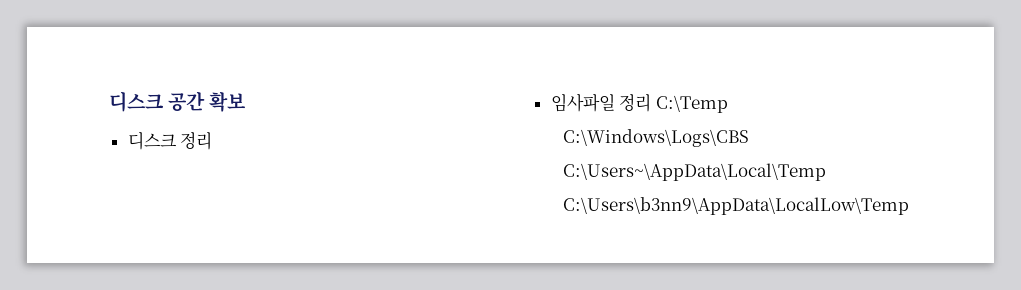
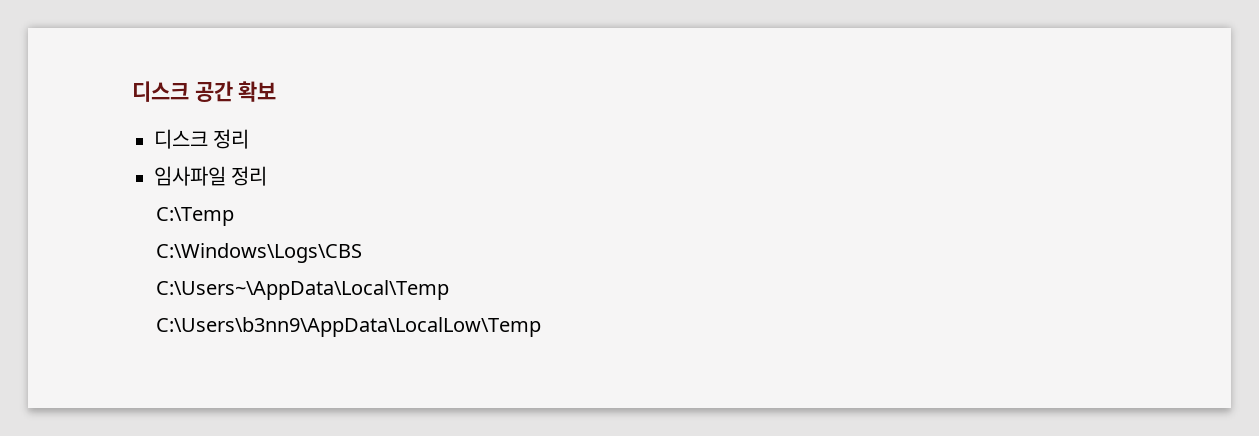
- 임사파일 정리 C:\Temp
+ 임사파일 정리
+ C:\Temp

